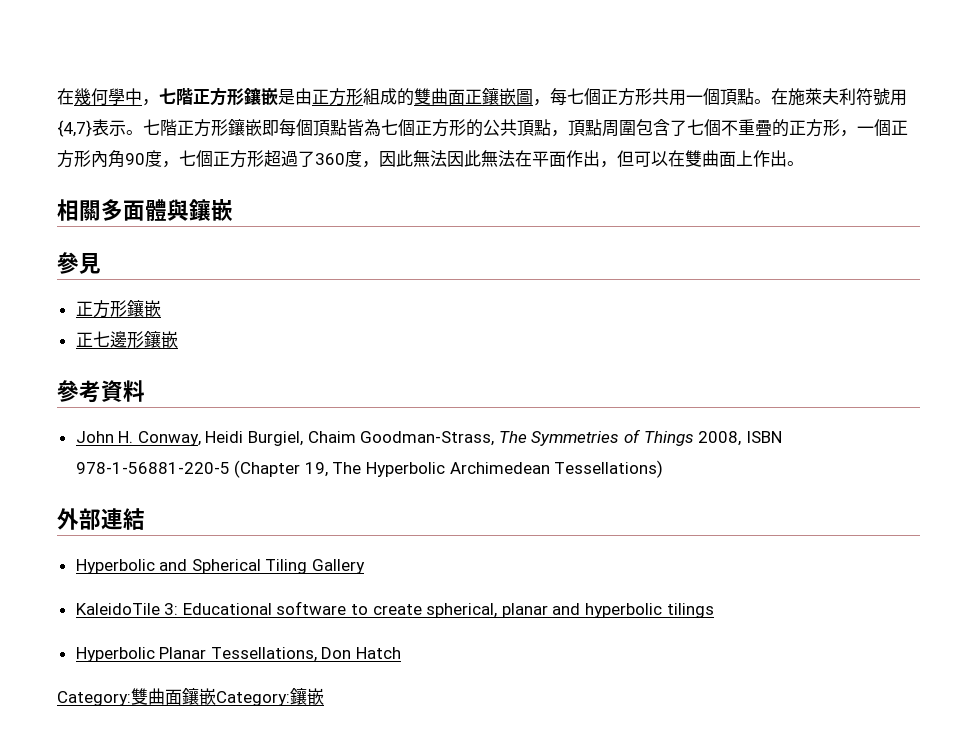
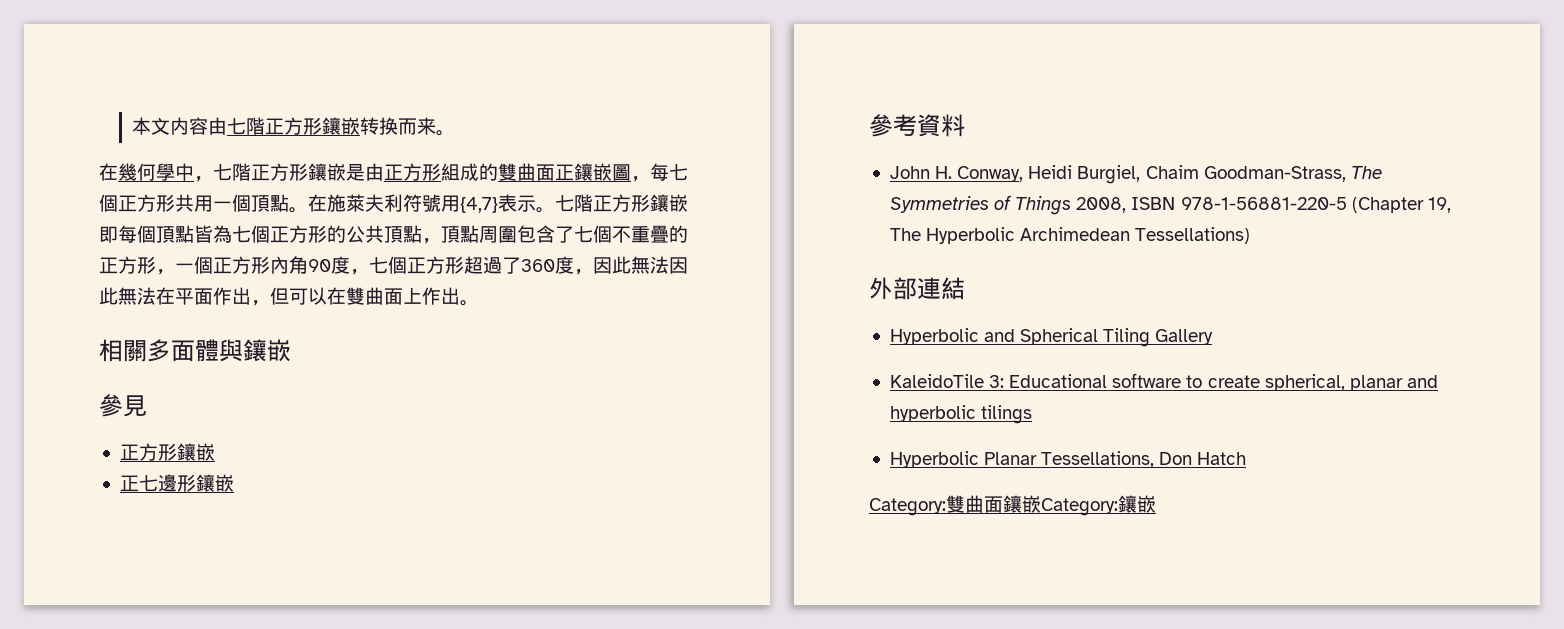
+ 本文内容由七階正方形鑲嵌转换而来。

